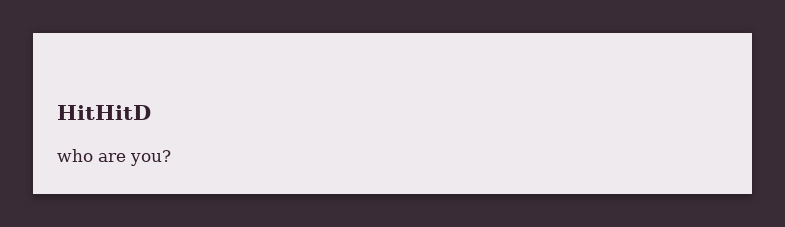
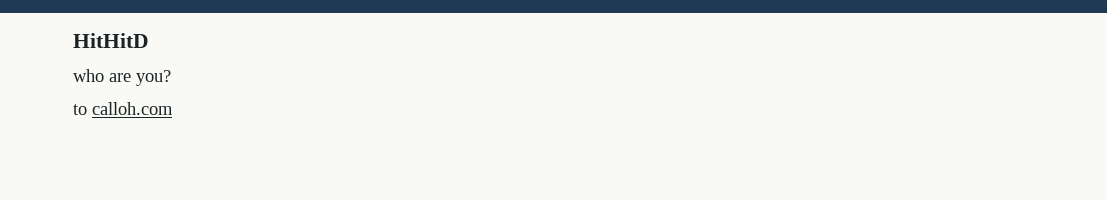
+ to calloh.com

